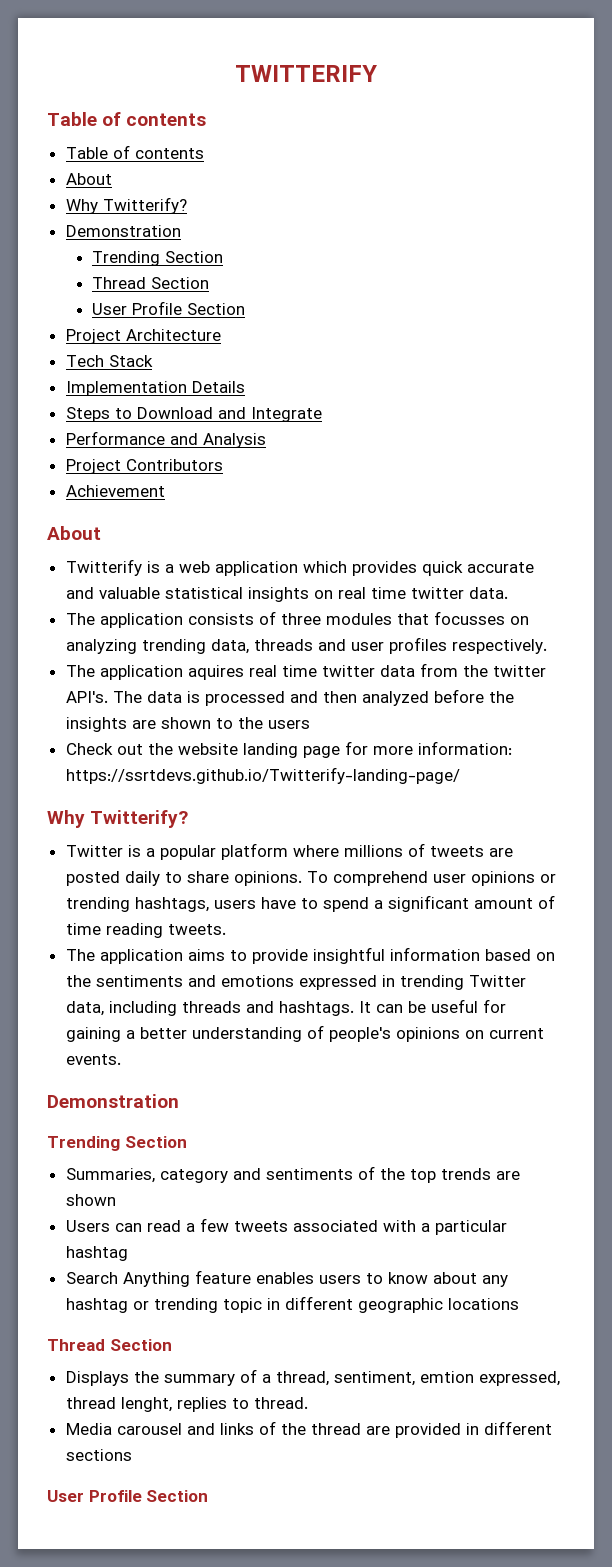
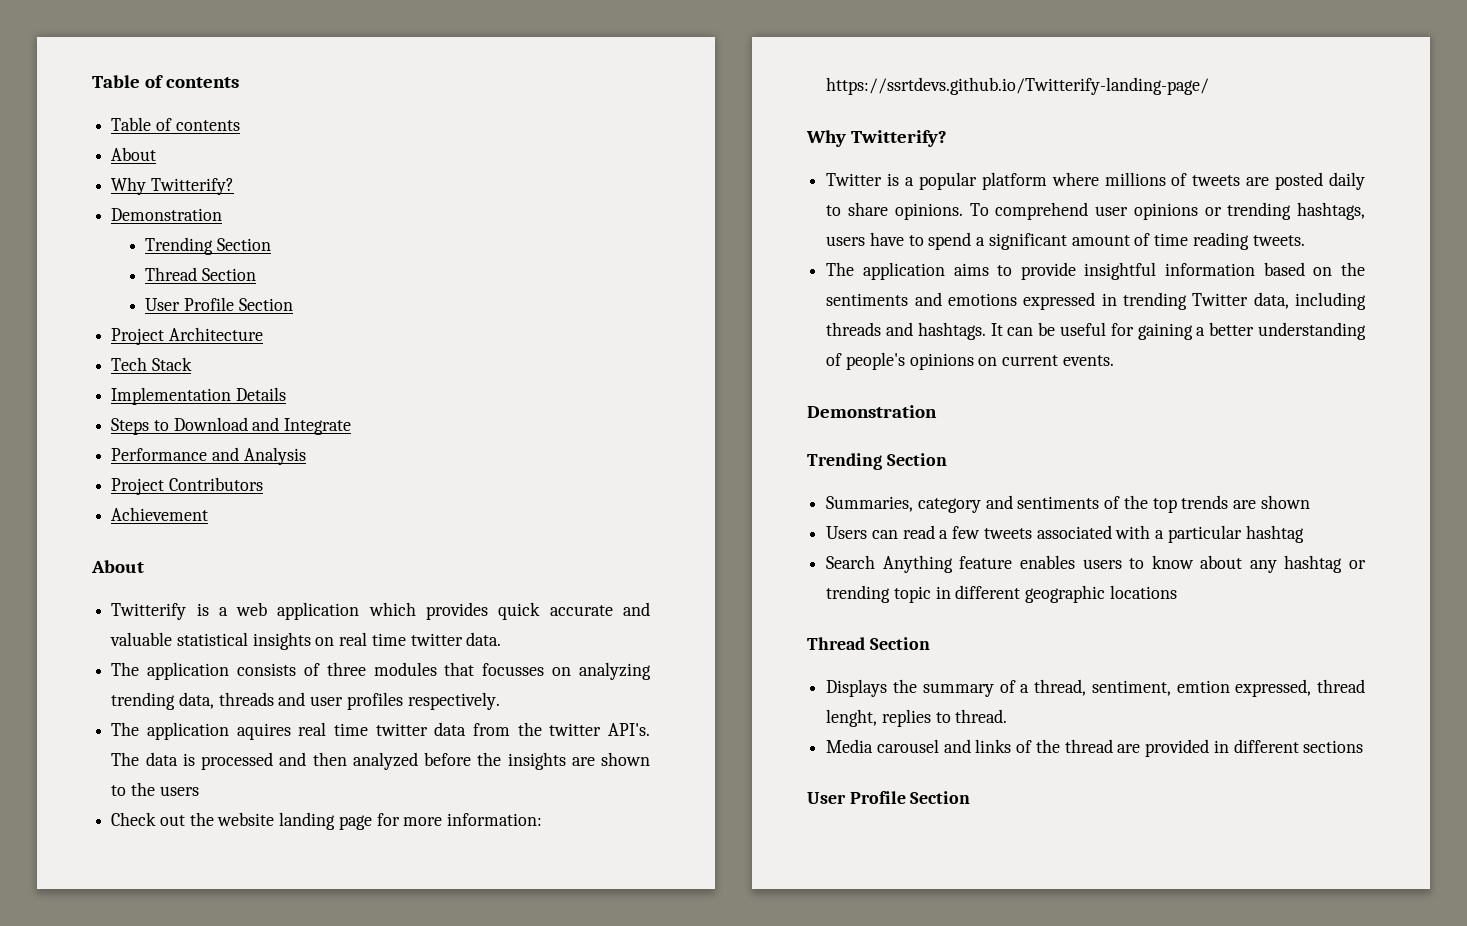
- TWITTERIFY

